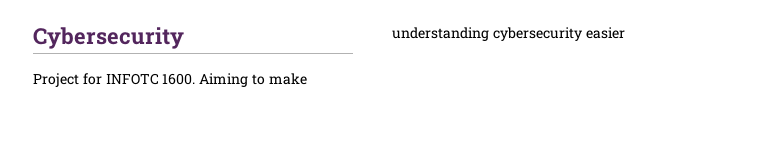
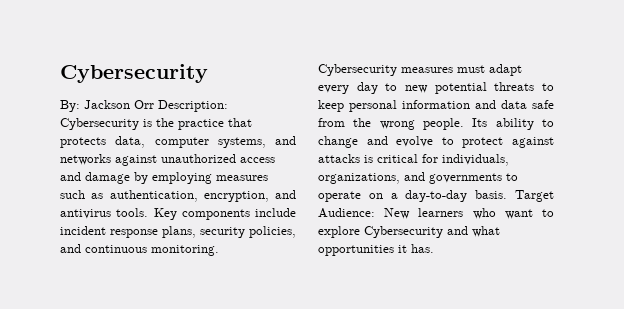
- Project for INFOTC 1600. Aiming to make understanding cybersecurity easier
+ By: Jackson Orr Description: Cybersecurity is the practice that protects data, computer systems, and networks against unauthorized access and damage by employing measures such as authentication, encryption, and antivirus tools. Key components include incident response plans, security policies, and continuous monitoring. Cybersecurity measures must adapt every day to new potential threats to keep personal information and data safe from the wrong people. Its ability to change and evolve to protect against attacks is critical for individuals, organizations, and governments to operate on a day-to-day basis. Target Audience: New learners who want to explore Cybersecurity and what opportunities it has.

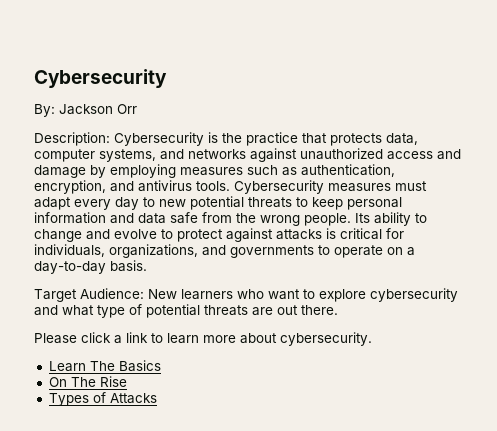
- By: Jackson Orr Description: Cybersecurity is the practice that protects data, computer systems, and networks against unauthorized access and damage by employing measures such as authentication, encryption, and antivirus tools.
+ By: Jackson Orr
+ Description: Cybersecurity is the practice that protects data, computer systems, and networks against unauthorized access and damage by employing measures such as authentication, encryption, and antivirus tools.
- Key components include incident response plans, security policies, and continuous monitoring.
- Its ability to change and evolve to protect against attacks is critical for individuals, organizations, and governments to operate on a day-to-day basis. Target Audience: New learners who want to explore Cybersecurity and what opportunities it has.
+ Its ability to change and evolve to protect against attacks is critical for individuals, organizations, and governments to operate on a day-to-day basis.
+ Target Audience: New learners who want to explore cybersecurity and what type of potential threats are out there.
+ Please click a link to learn more about cybersecurity.
+ Learn The Basics
+ On The Rise
+ Types of Attacks

